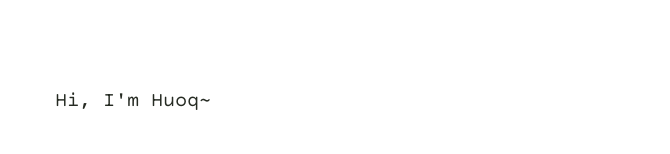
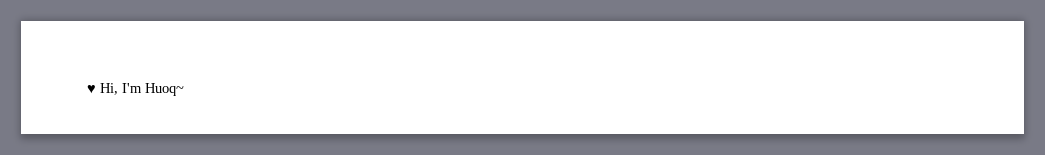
- Hi, I'm Huoq~
+ ♥ Hi, I'm Huoq~

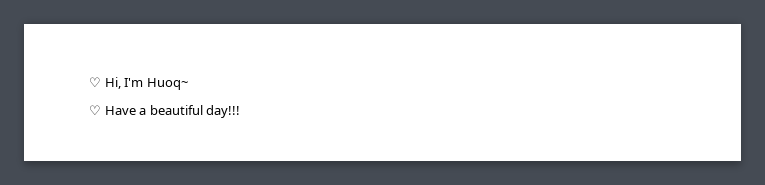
- ♥ Hi, I'm Huoq~
+ ♡ Hi, I'm Huoq~
+ ♡ Have a beautiful day!!!

